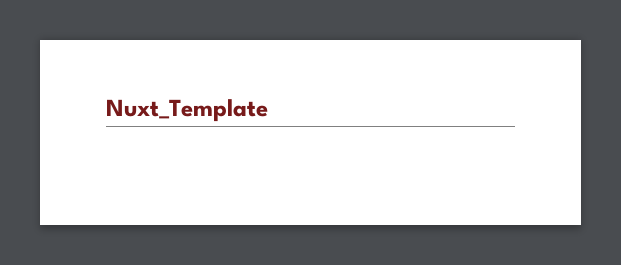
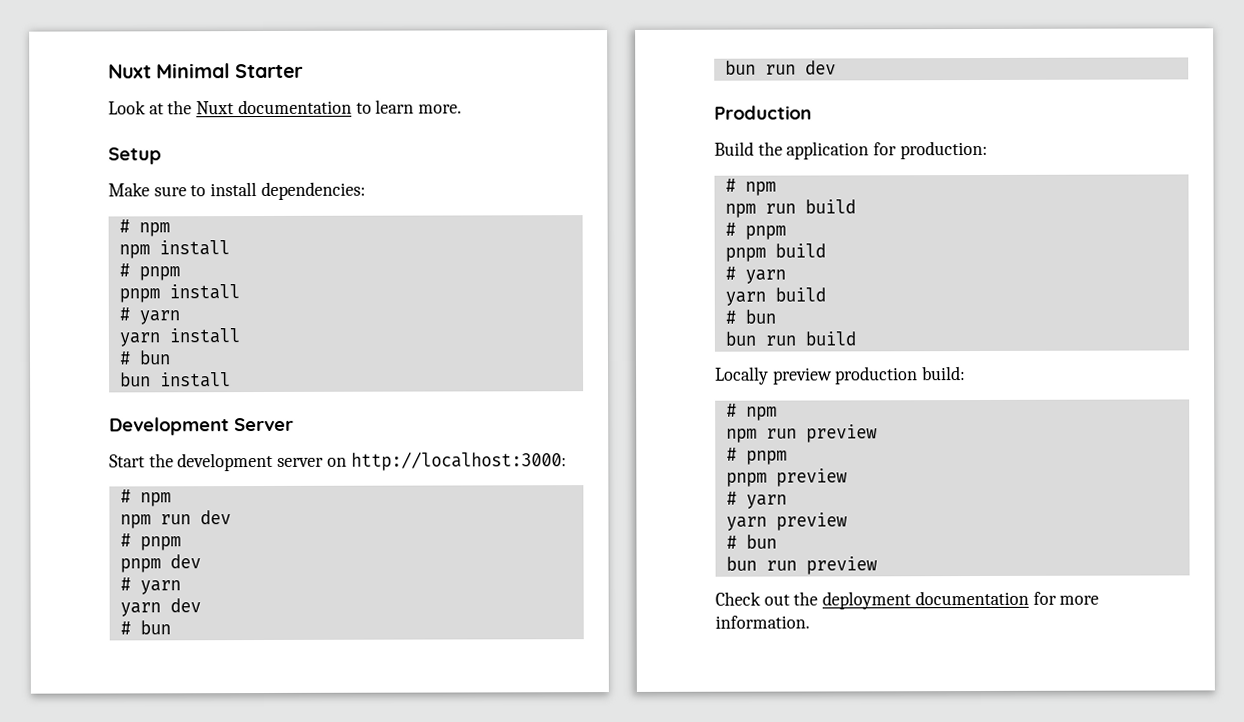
- Nuxt_Template
+ Nuxt Minimal Starter
+ Look at the Nuxt documentation to learn more.
+ Setup
+ Make sure to install dependencies:
+ # npm
+ npm install
+ # pnpm
+ pnpm install
+ # yarn
+ yarn install
+ # bun
+ bun install
+ Development Server
+ Start the development server on http://localhost:3000:
+ # npm
+ npm run dev
+ # pnpm
+ pnpm dev
+ # yarn
+ yarn dev
+ # bun
+ bun run dev
+ Production
+ Build the application for production:
+ # npm
+ npm run build
+ # pnpm
+ pnpm build
+ # yarn
+ yarn build
+ # bun
+ bun run build
+ Locally preview production build:
+ # npm
+ npm run preview
+ # pnpm
+ pnpm preview
+ # yarn
+ yarn preview
+ # bun
+ bun run preview
+ Check out the deployment documentation for more information.

